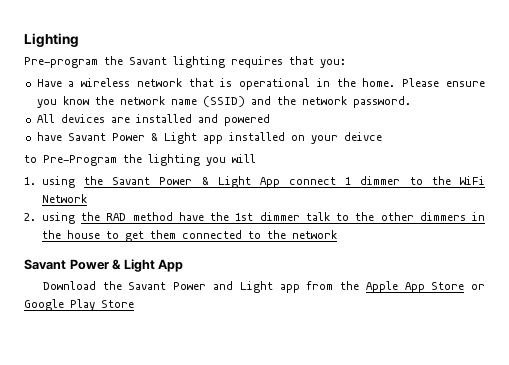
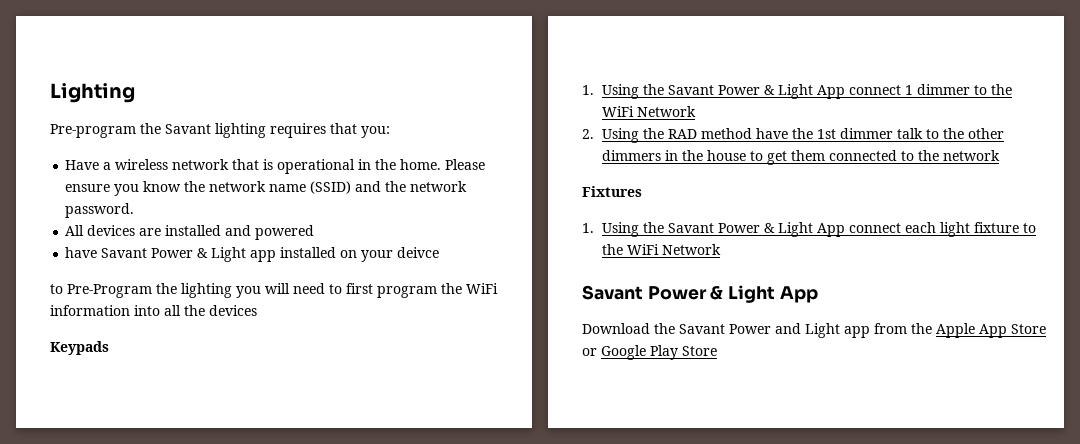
- to Pre-Program the lighting you will
- 1. using the Savant Power & Light App connect 1 dimmer to the WiFi Network
+ to Pre-Program the lighting you will need to first program the WiFi information into all the devices
+ Keypads
+ 1. Using the Savant Power & Light App connect 1 dimmer to the WiFi Network
- 2. using the RAD method have the 1st dimmer talk to the other dimmers in the house to get them connected to the network
+ 2. Using the RAD method have the 1st dimmer talk to the other dimmers in the house to get them connected to the network
+ Fixtures
+ 1. Using the Savant Power & Light App connect each light fixture to the WiFi Network

